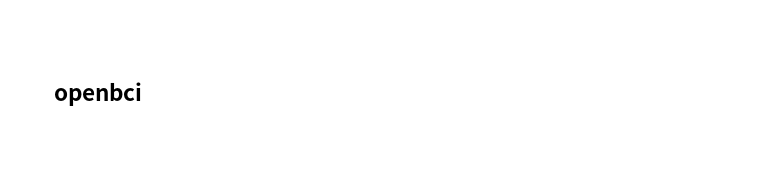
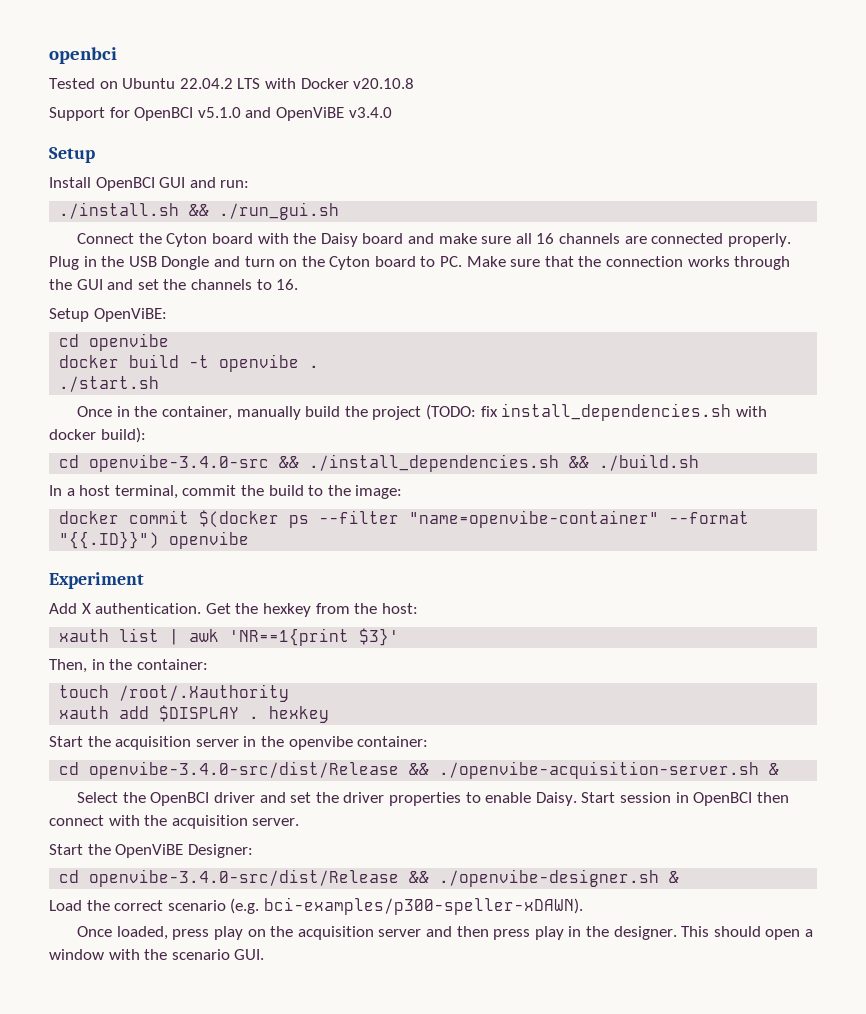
+ Tested on Ubuntu 22.04.2 LTS with Docker v20.10.8
+ Support for OpenBCI v5.1.0 and OpenViBE v3.4.0
+ Setup
+ Install OpenBCI GUI and run:
+ ./install.sh && ./run_gui.sh
+ Connect the Cyton board with the Daisy board and make sure all 16 channels are connected properly. Plug in the USB Dongle and turn on the Cyton board to PC. Make sure that the connection works through the GUI and set the channels to 16.
+ Setup OpenViBE:
+ cd openvibe
+ docker build -t openvibe .
+ ./start.sh
+ Once in the container, manually build the project (TODO: fix install_dependencies.sh with docker build):
+ cd openvibe-3.4.0-src && ./install_dependencies.sh && ./build.sh
+ In a host terminal, commit the build to the image:
+ docker commit $(docker ps --filter "name=openvibe-container" --format "{{.ID}}") openvibe
+ Experiment
+ Add X authentication. Get the hexkey from the host:
+ xauth list | awk 'NR==1{print $3}'
+ Then, in the container:
+ touch /root/.Xauthority
+ xauth add $DISPLAY . hexkey
+ Start the acquisition server in the openvibe container:
+ cd openvibe-3.4.0-src/dist/Release && ./openvibe-acquisition-server.sh &
+ Select the OpenBCI driver and set the driver properties to enable Daisy. Start session in OpenBCI then connect with the acquisition server.
+ Start the OpenViBE Designer:
+ cd openvibe-3.4.0-src/dist/Release && ./openvibe-designer.sh &
+ Load the correct scenario (e.g. bci-examples/p300-speller-xDAWN).
+ Once loaded, press play on the acquisition server and then press play in the designer. This should open a window with the scenario GUI.

